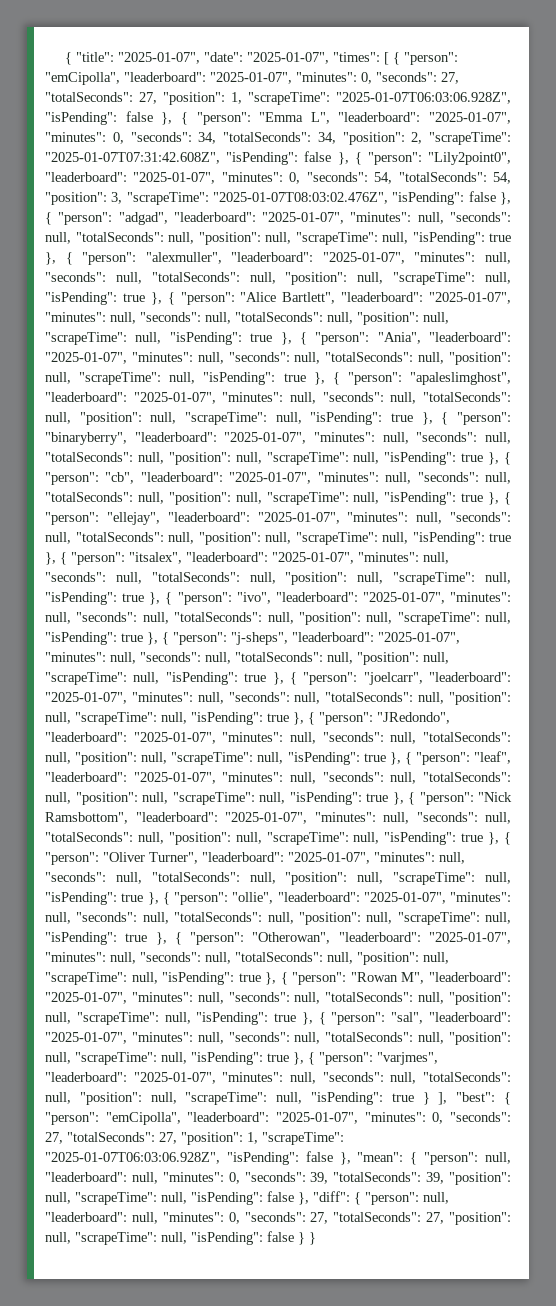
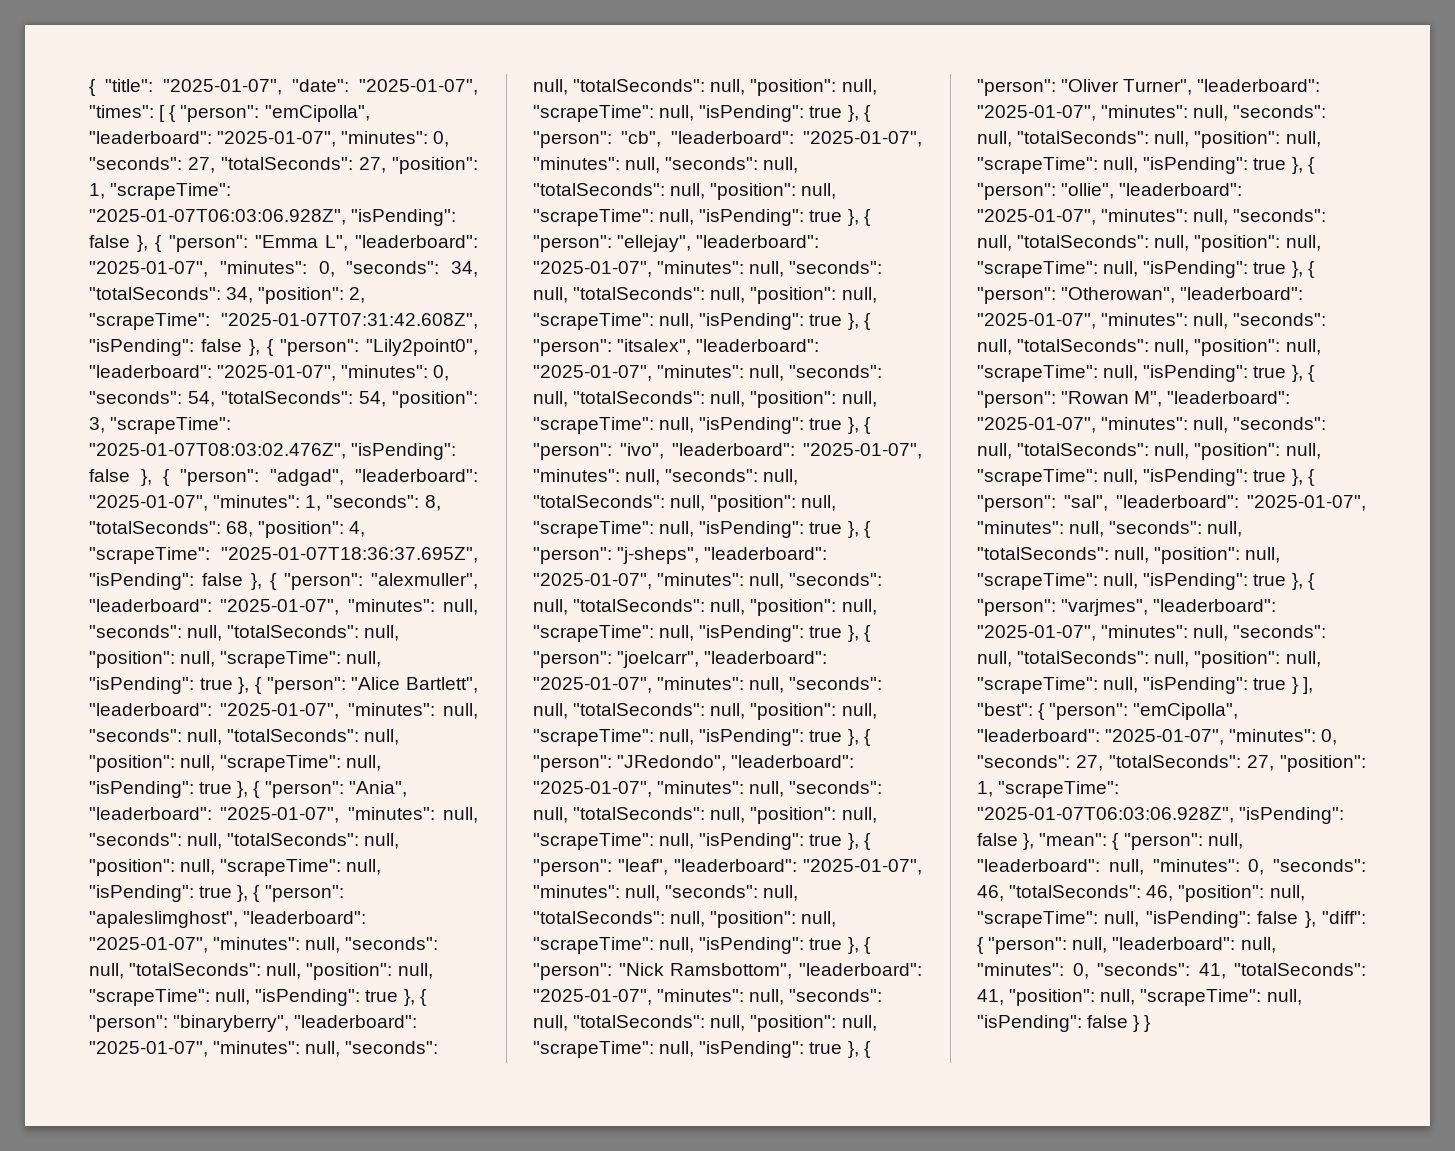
- "adgad", "leaderboard": "2025-01-07", "minutes": null, "seconds": null, "totalSeconds": null, "position": null, "scrapeTime": null, "isPending": true }, { "person":
+ "adgad", "leaderboard": "2025-01-07", "minutes": 1, "seconds": 8, "totalSeconds": 68, "position": 4, "scrapeTime": "2025-01-07T18:36:37.695Z", "isPending": false }, { "person":
- 39, "totalSeconds": 39, "position":
+ 46, "totalSeconds": 46, "position":
- null, "minutes": 0, "seconds": 27, "totalSeconds": 27, "position":
+ null, "minutes": 0, "seconds": 41, "totalSeconds": 41, "position":

